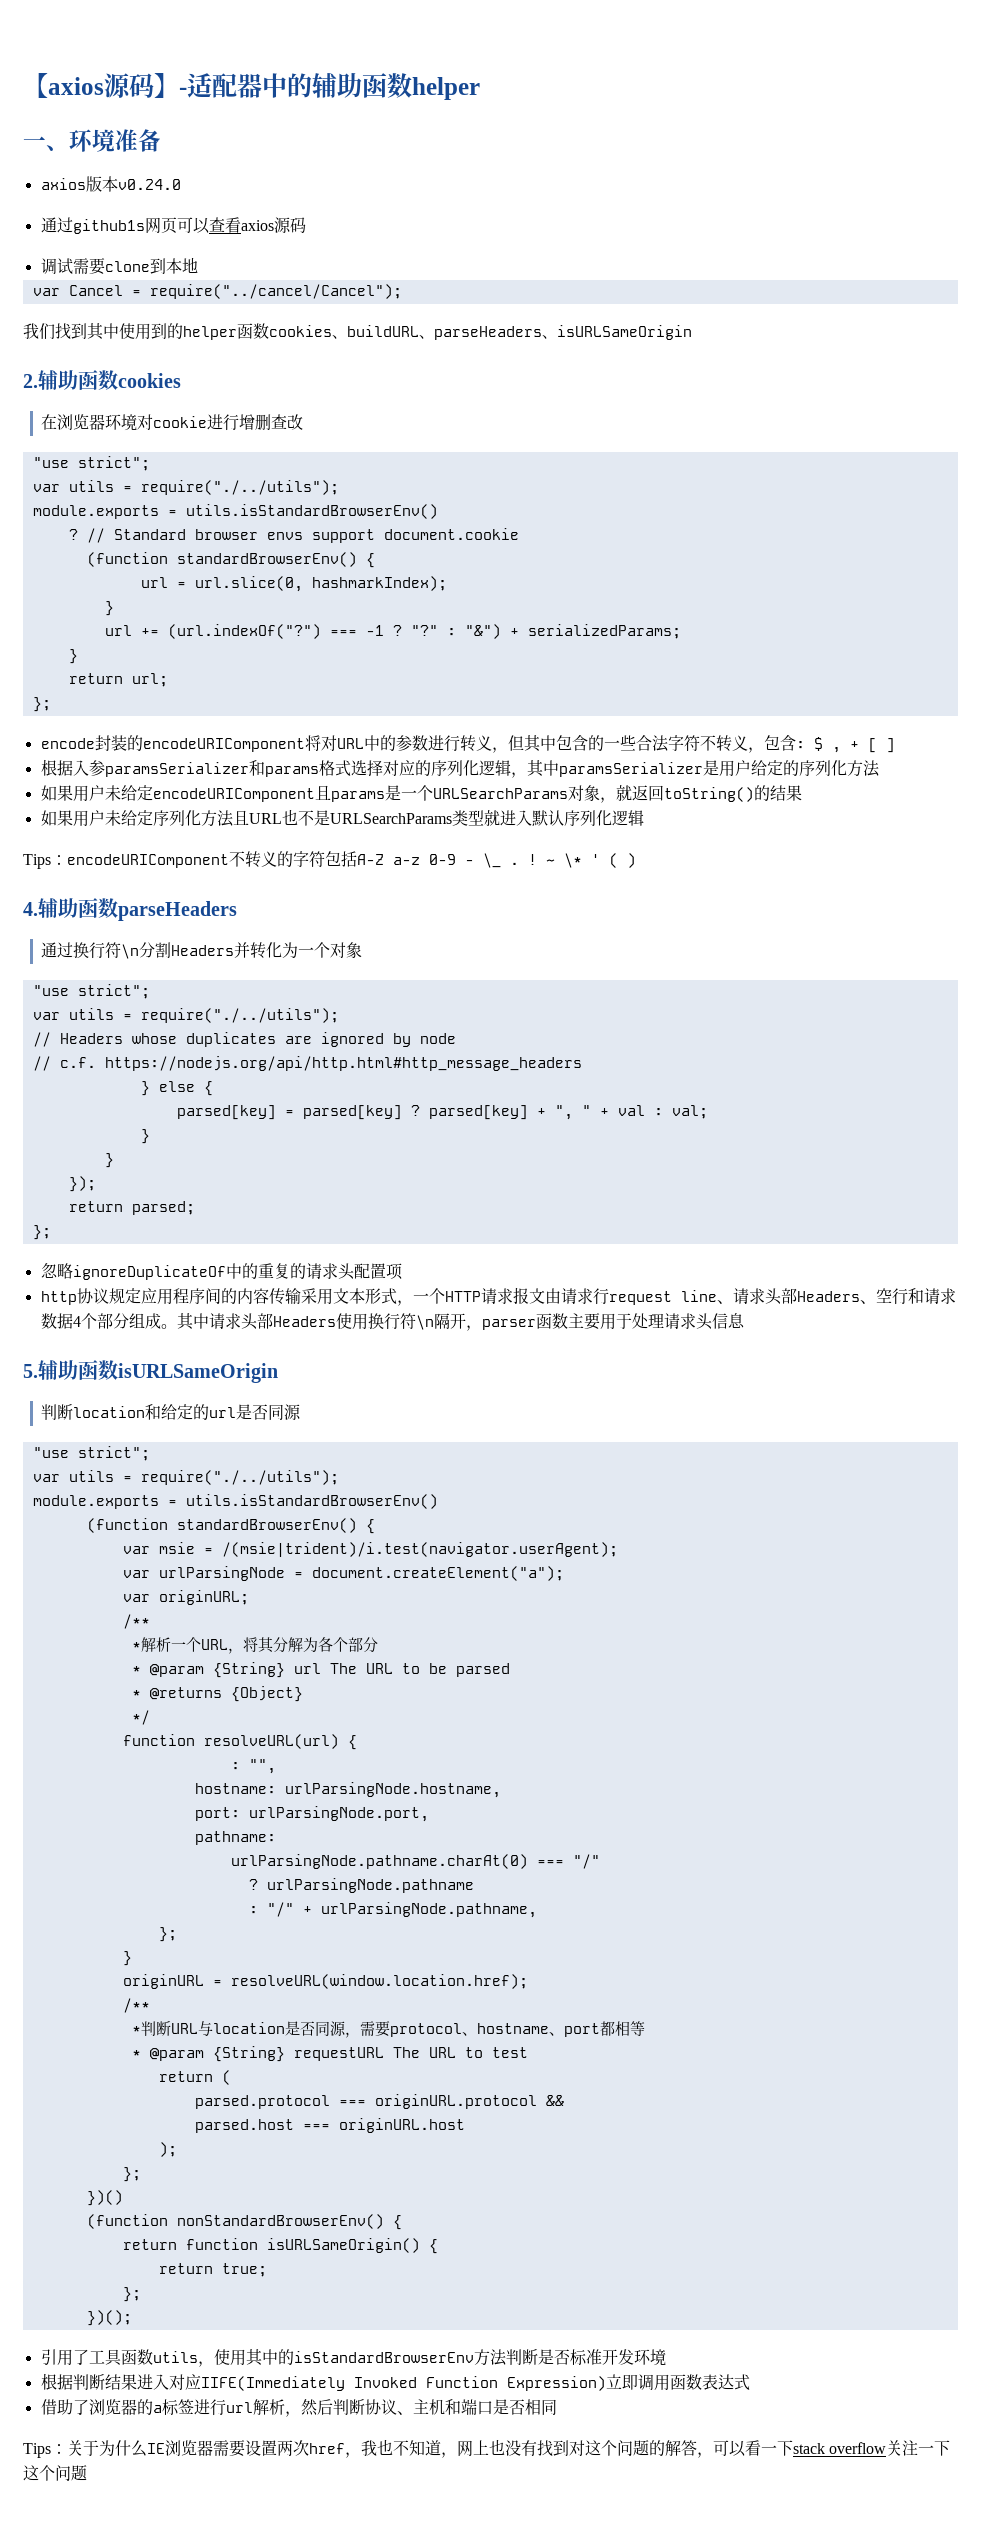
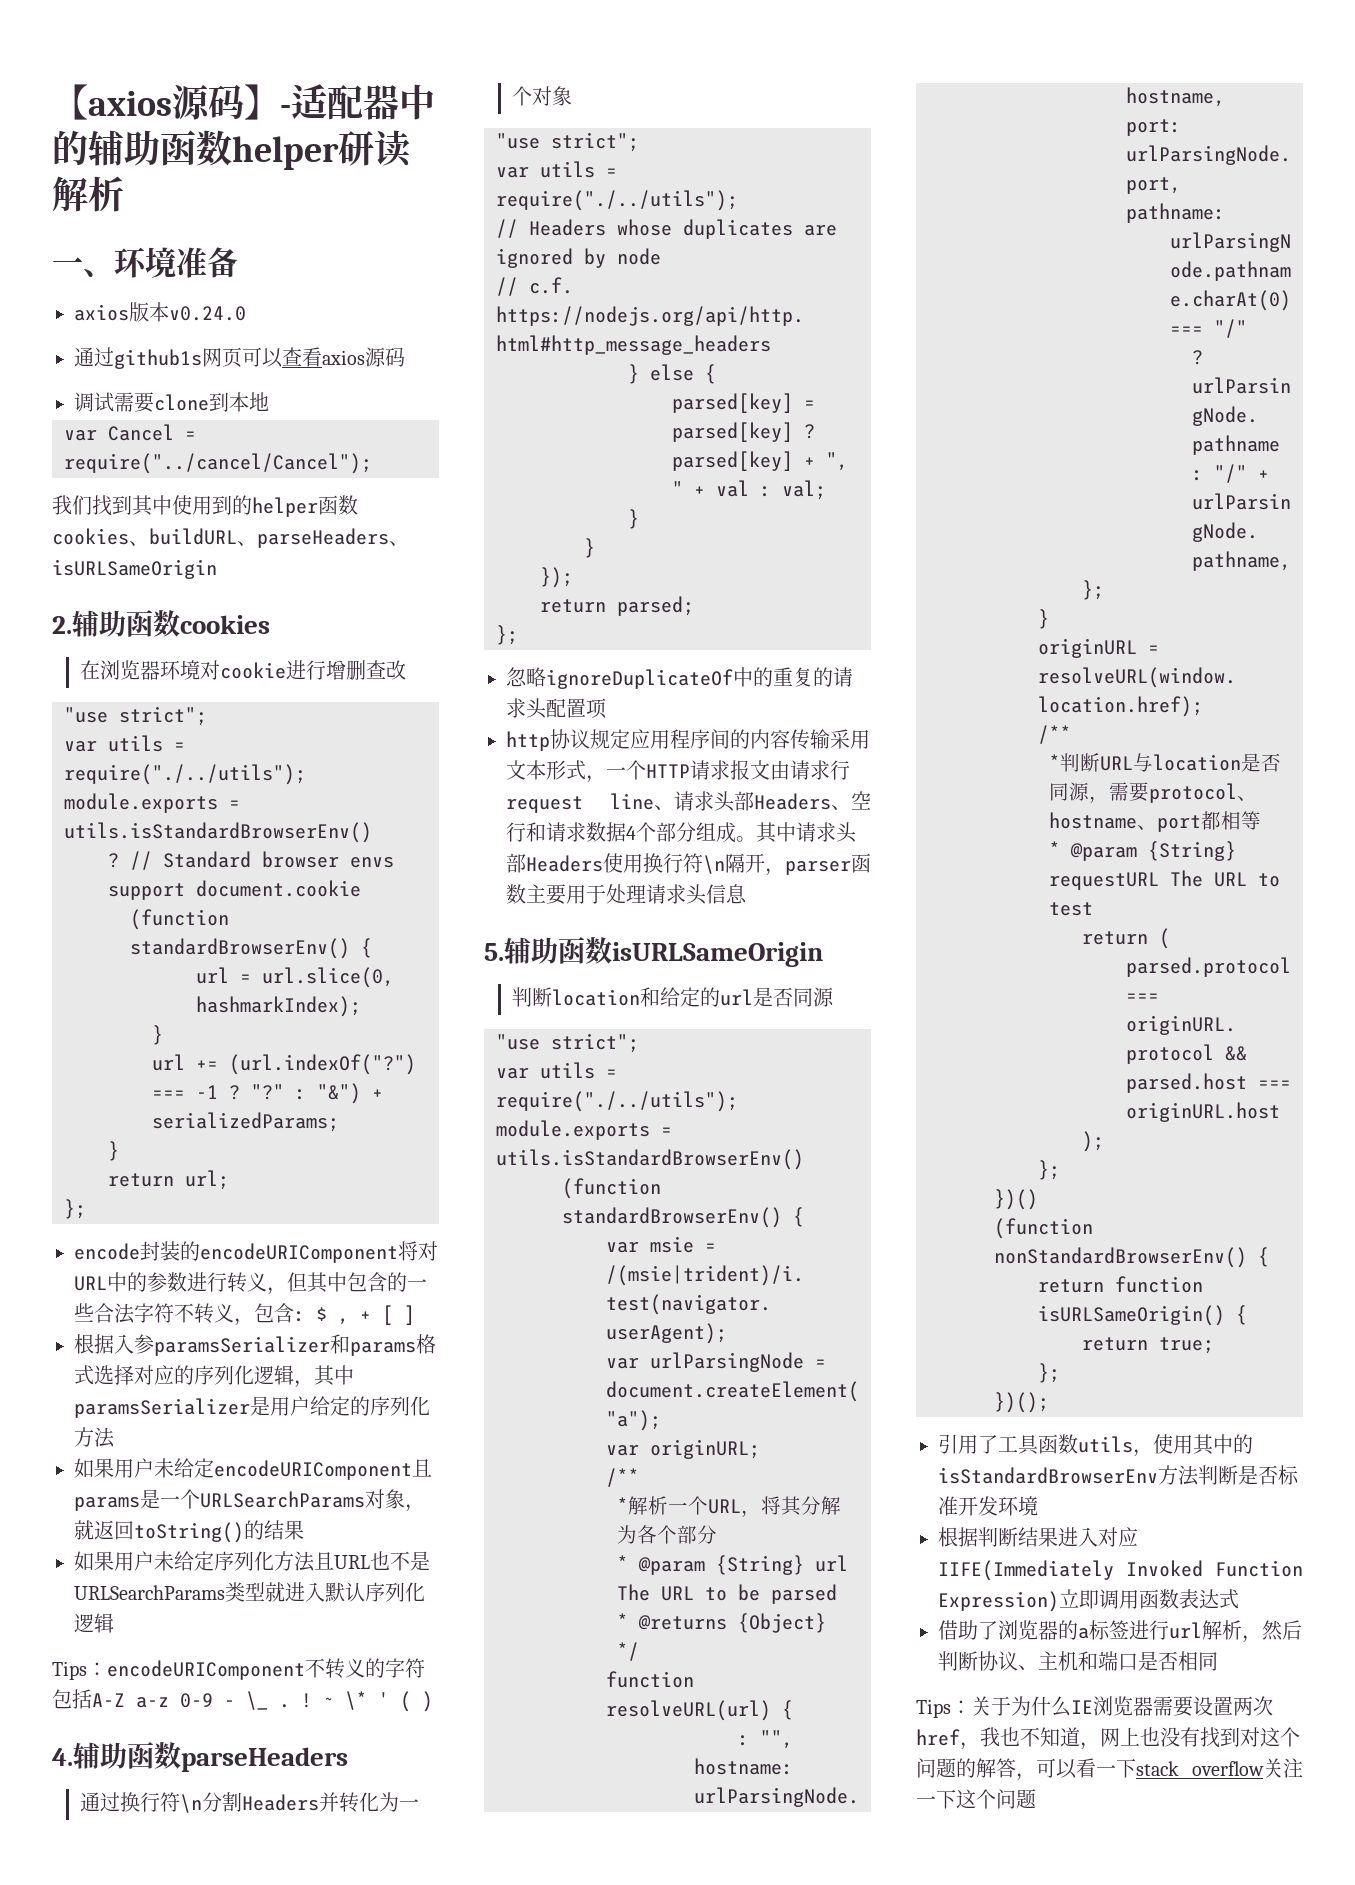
- 【axios源码】-适配器中的辅助函数helper
+ 【axios源码】-适配器中的辅助函数helper研读解析

